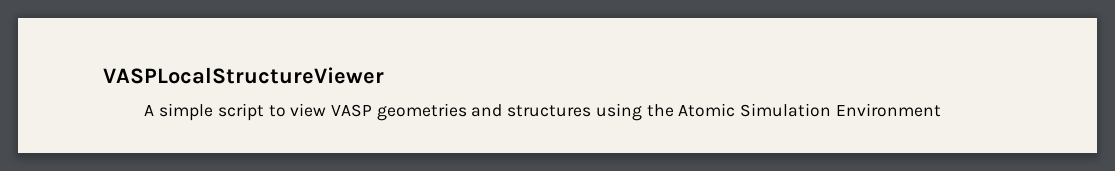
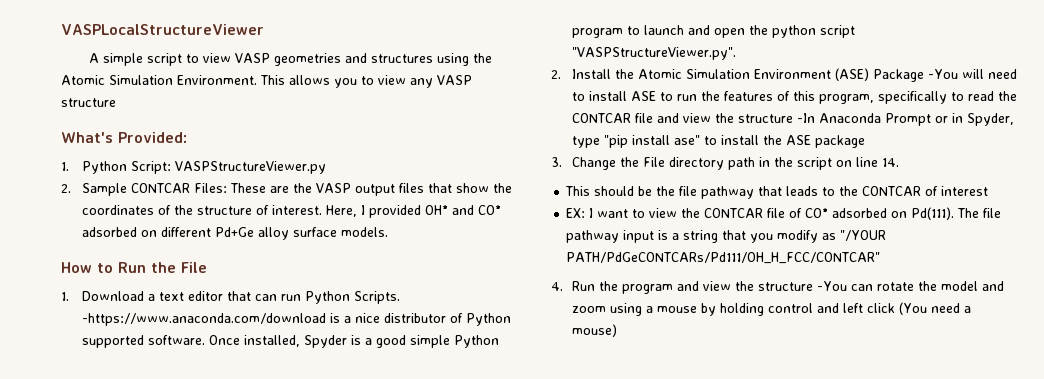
- A simple script to view VASP geometries and structures using the Atomic Simulation Environment
+ A simple script to view VASP geometries and structures using the Atomic Simulation Environment. This allows you to view any VASP structure
+ What's Provided:
+ 1. Python Script: VASPStructureViewer.py
+ 2. Sample CONTCAR Files: These are the VASP output files that show the coordinates of the structure of interest. Here, I provided OH* and CO* adsorbed on different Pd+Ge alloy surface models.
+ How to Run the File
+ 1. Download a text editor that can run Python Scripts. -https://www.anaconda.com/download is a nice distributor of Python supported software. Once installed, Spyder is a good simple Python program to launch and open the python script "VASPStructureViewer.py".
+ 2. Install the Atomic Simulation Environment (ASE) Package -You will need to install ASE to run the features of this program, specifically to read the CONTCAR file and view the structure -In Anaconda Prompt or in Spyder, type "pip install ase" to install the ASE package
+ 3. Change the File directory path in the script on line 14.
+ This should be the file pathway that leads to the CONTCAR of interest
+ EX: I want to view the CONTCAR file of CO* adsorbed on Pd(111). The file pathway input is a string that you modify as "/YOUR PATH/PdGeCONTCARs/Pd111/OH_H_FCC/CONTCAR"
+ 4. Run the program and view the structure -You can rotate the model and zoom using a mouse by holding control and left click (You need a mouse)

